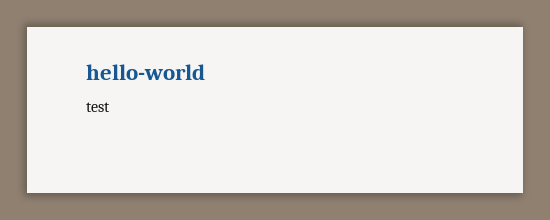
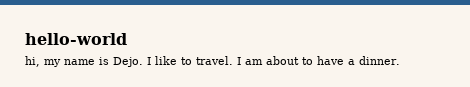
- test
+ hi, my name is Dejo. I like to travel. I am about to have a dinner.

